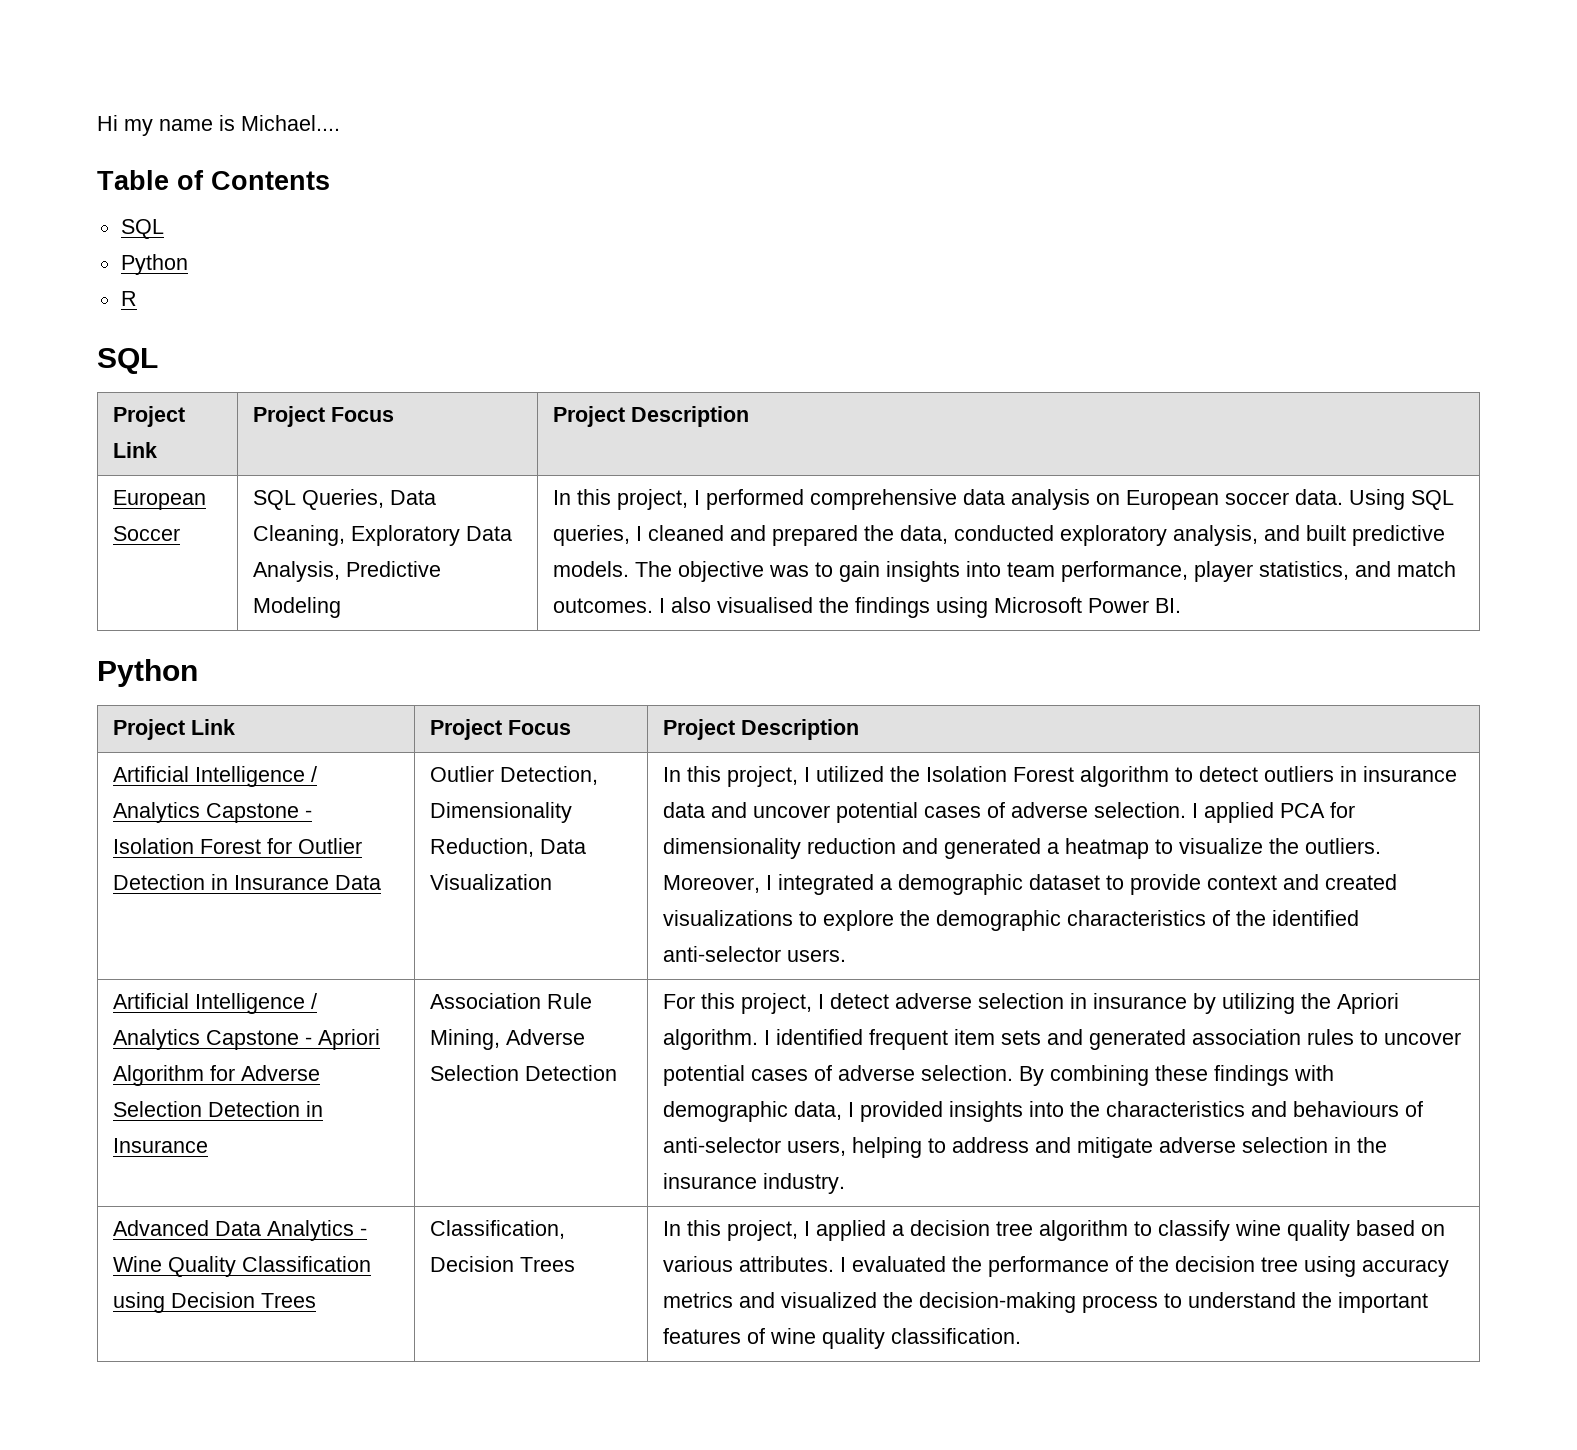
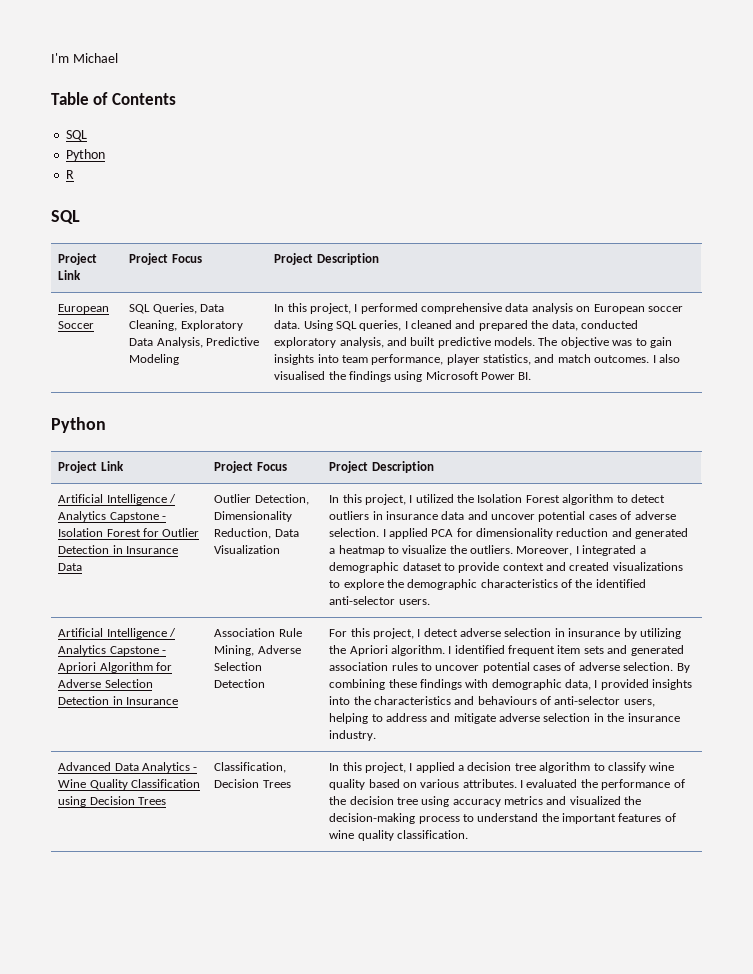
- Hi my name is Michael....
+ I'm Michael

